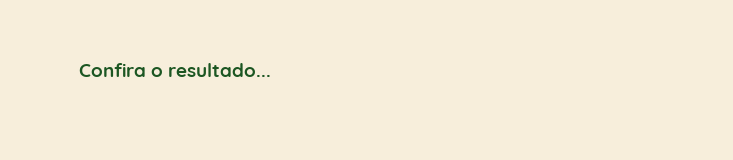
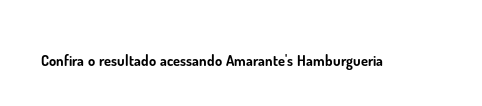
- Confira o resultado...
+ Confira o resultado acessando Amarante's Hamburgueria

